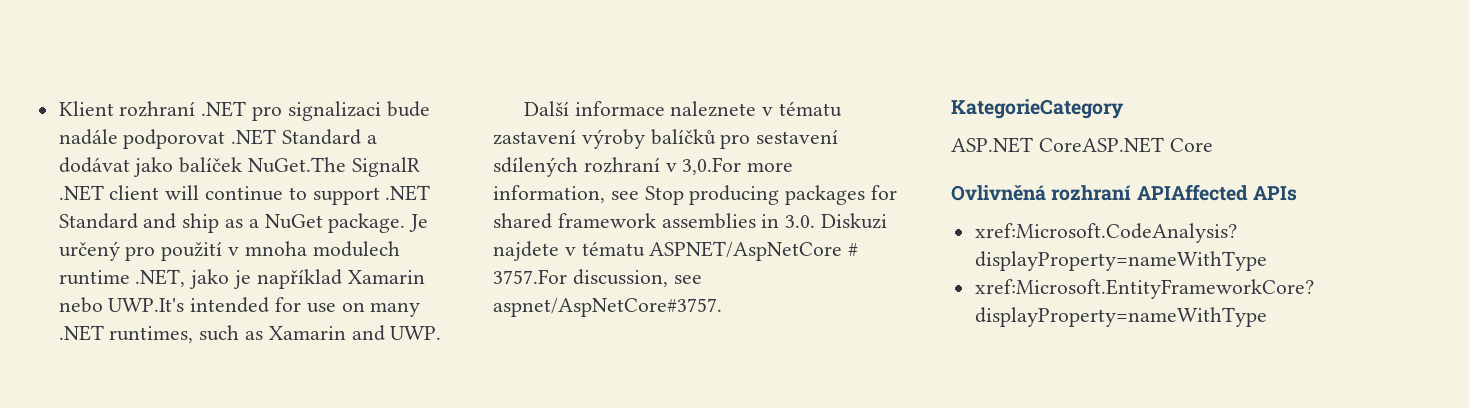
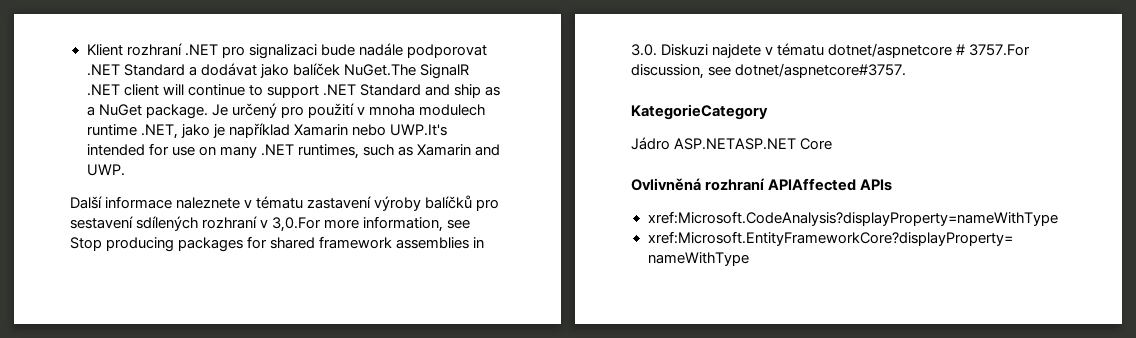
- Další informace naleznete v tématu zastavení výroby balíčků pro sestavení sdílených rozhraní v 3,0.For more information, see Stop producing packages for shared framework assemblies in 3.0. Diskuzi najdete v tématu ASPNET/AspNetCore # 3757.For discussion, see aspnet/AspNetCore#3757.
+ Další informace naleznete v tématu zastavení výroby balíčků pro sestavení sdílených rozhraní v 3,0.For more information, see Stop producing packages for shared framework assemblies in 3.0. Diskuzi najdete v tématu dotnet/aspnetcore # 3757.For discussion, see dotnet/aspnetcore#3757.
- ASP.NET CoreASP.NET Core
+ Jádro ASP.NETASP.NET Core

